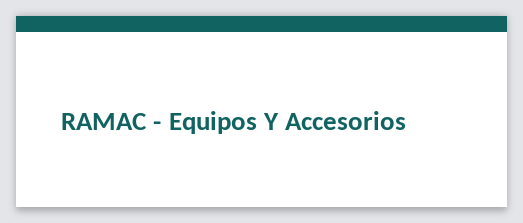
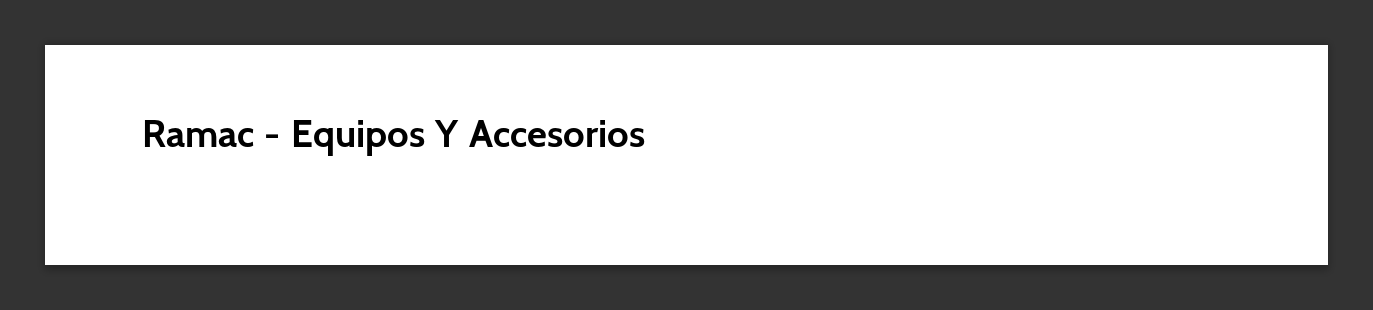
- RAMAC - Equipos Y Accesorios
+ Ramac - Equipos Y Accesorios

